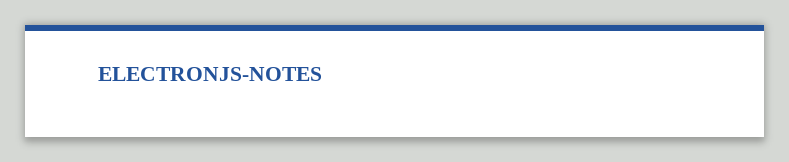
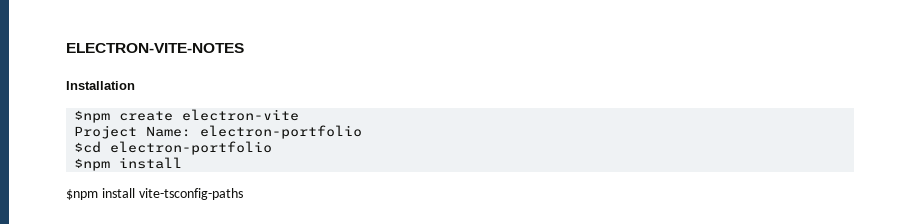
- ELECTRONJS-NOTES
+ ELECTRON-VITE-NOTES
+ Installation
+ $npm create electron-vite
+ Project Name: electron-portfolio
+ $cd electron-portfolio
+ $npm install
+ $npm install vite-tsconfig-paths

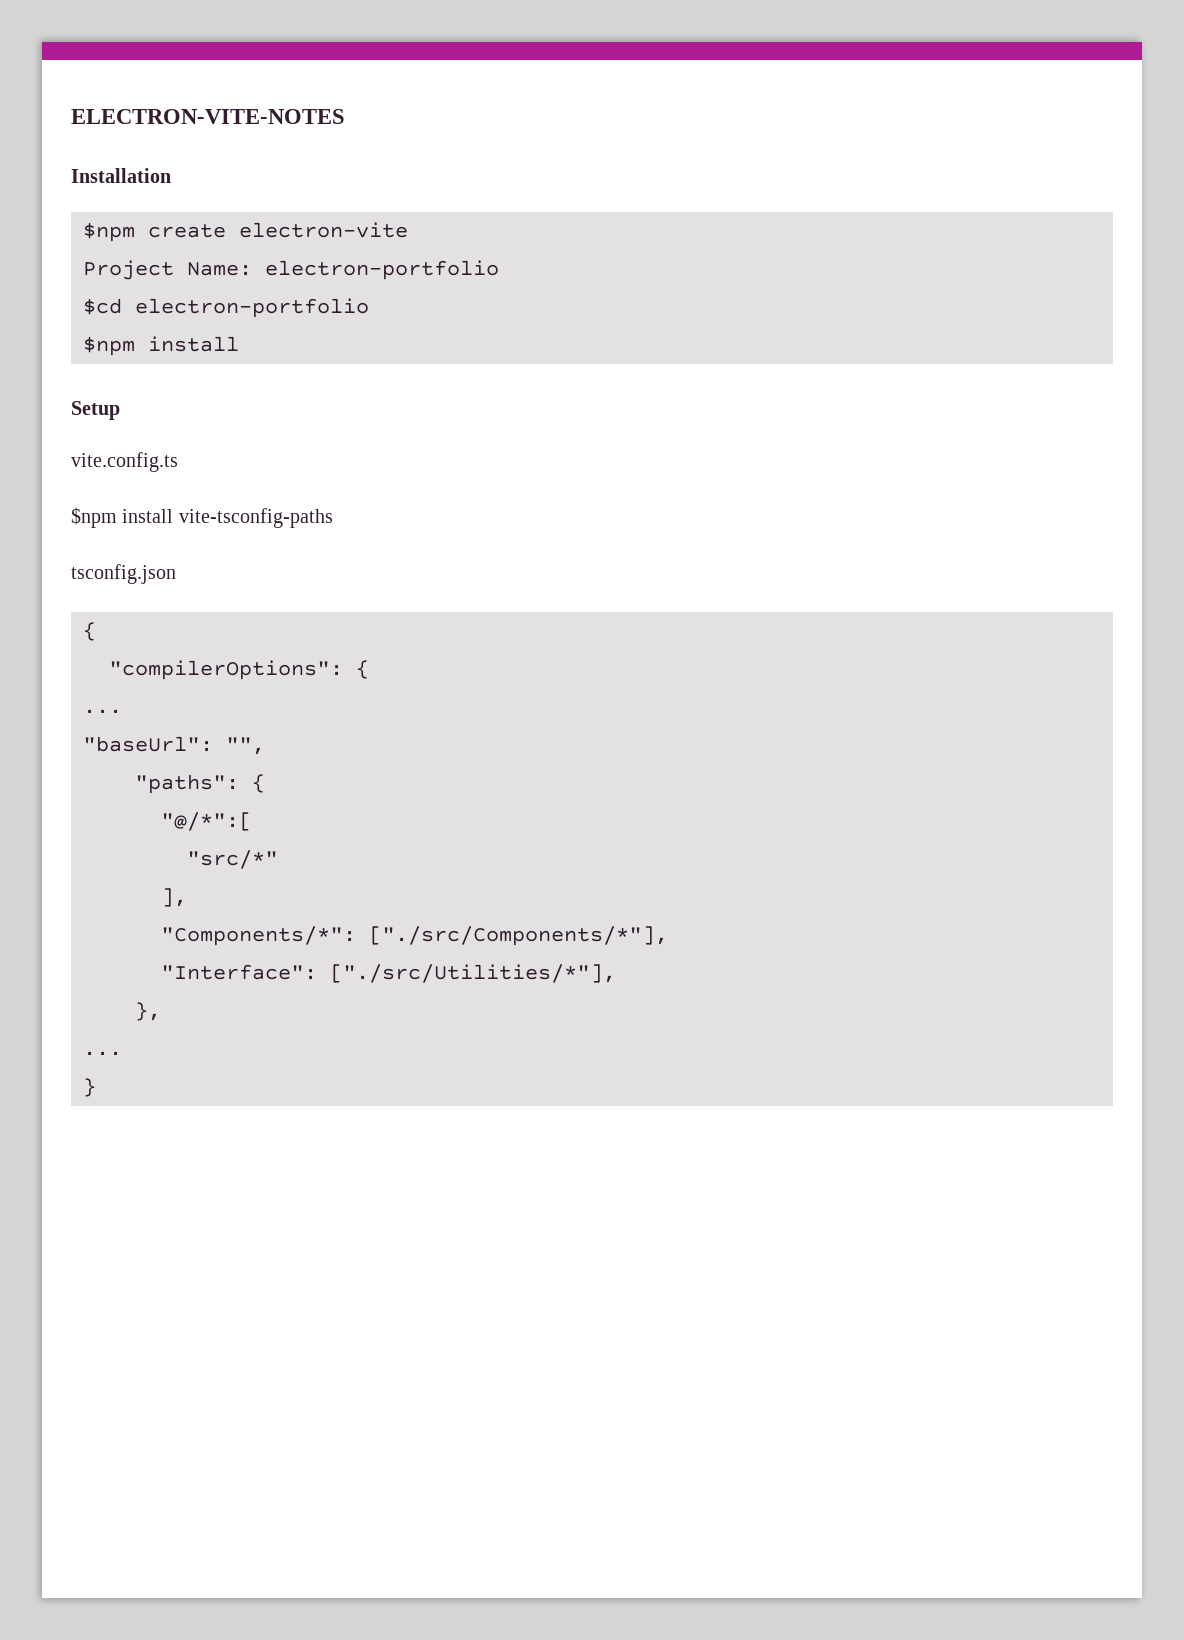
+ Setup
+ vite.config.ts
+ tsconfig.json
+ {
+ "compilerOptions": {
+ ...
+ "baseUrl": "",
+ "paths": {
+ "@/*":[
+ "src/*"
+ ],
+ "Components/*": ["./src/Components/*"],
+ "Interface": ["./src/Utilities/*"],
+ },
+ ...
+ }

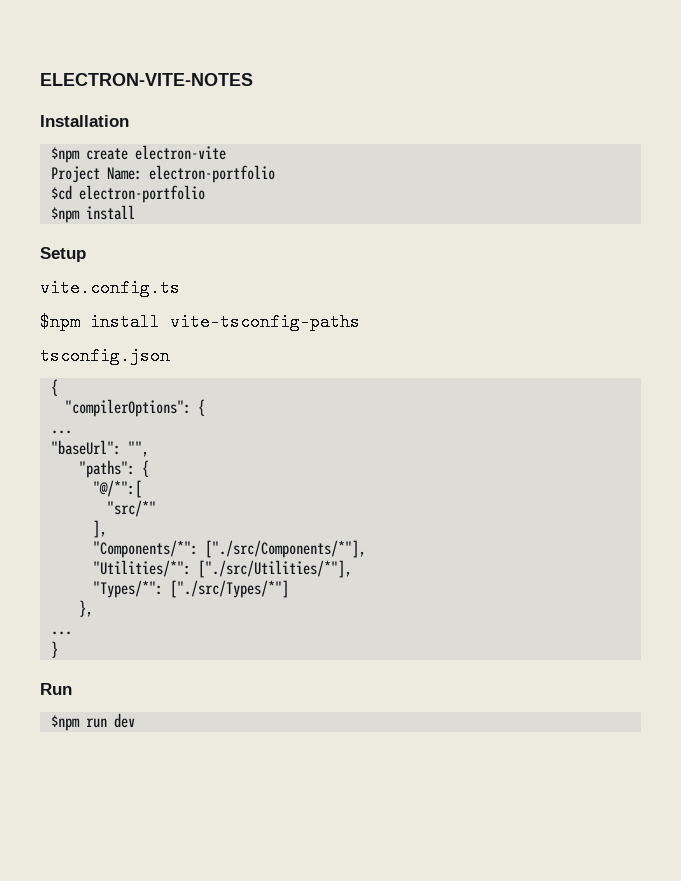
- "Interface": ["./src/Utilities/*"],
+ "Utilities/*": ["./src/Utilities/*"],
+ "Types/*": ["./src/Types/*"]
+ Run
+ $npm run dev

